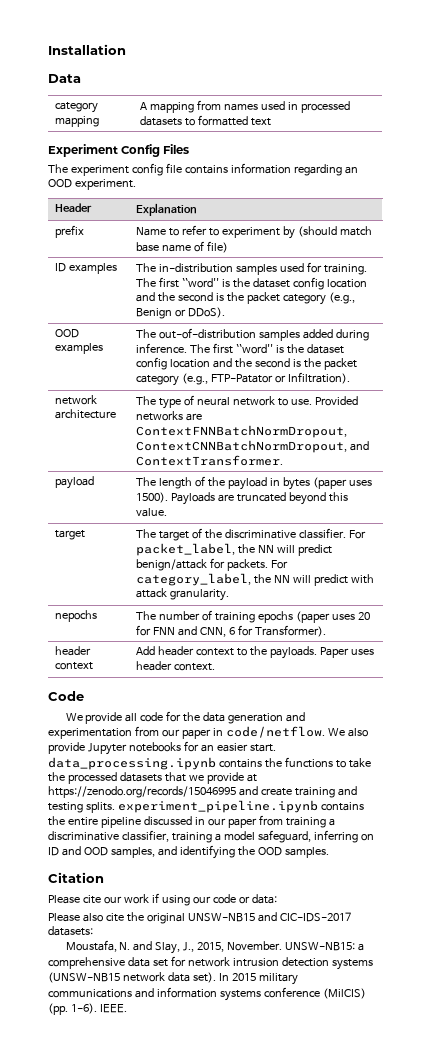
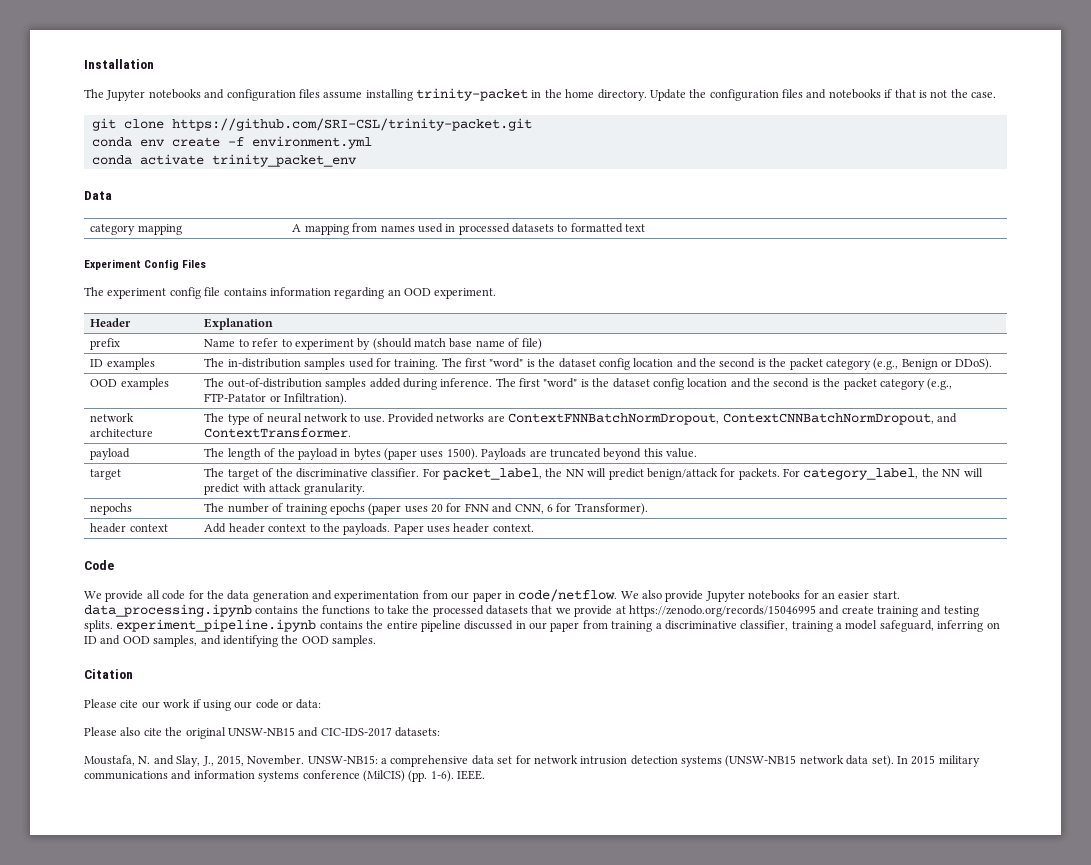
+ The Jupyter notebooks and configuration files assume installing trinity-packet in the home directory. Update the configuration files and notebooks if that is not the case.
+ git clone https://github.com/SRI-CSL/trinity-packet.git
+ conda env create -f environment.yml
+ conda activate trinity_packet_env
- ID examples | The in-distribution samples used for training. The first ``word'' is the dataset config location and the second is the packet category (e.g., Benign or DDoS).
+ ID examples | The in-distribution samples used for training. The first "word" is the dataset config location and the second is the packet category (e.g., Benign or DDoS).
- OOD examples | The out-of-distribution samples added during inference. The first ``word'' is the dataset config location and the second is the packet category (e.g., FTP-Patator or Infiltration).
+ OOD examples | The out-of-distribution samples added during inference. The first "word" is the dataset config location and the second is the packet category (e.g., FTP-Patator or Infiltration).

